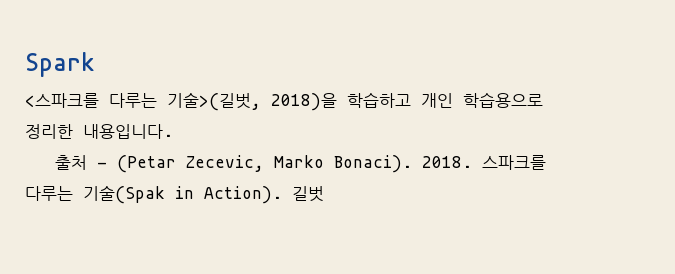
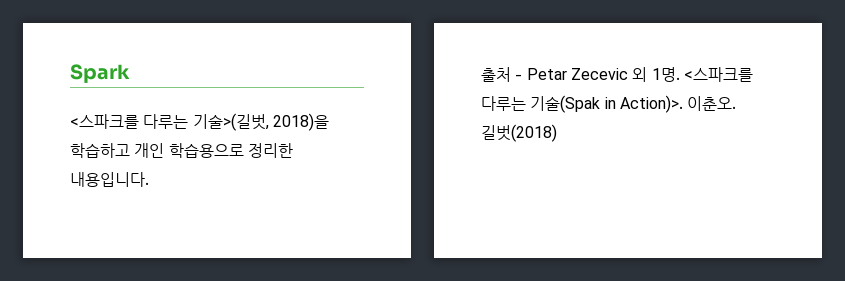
- 출처 - (Petar Zecevic, Marko Bonaci). 2018. 스파크를 다루는 기술(Spak in Action). 길벗
+ 출처 - Petar Zecevic 외 1명. <스파크를 다루는 기술(Spak in Action)>. 이춘오. 길벗(2018)

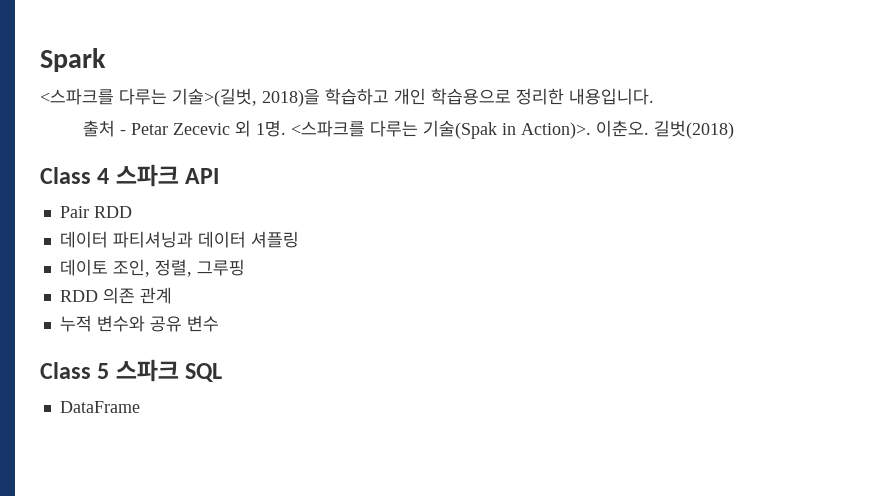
+ Class 4 스파크 API
+ Pair RDD
+ 데이터 파티셔닝과 데이터 셔플링
+ 데이토 조인, 정렬, 그루핑
+ RDD 의존 관계
+ 누적 변수와 공유 변수
+ Class 5 스파크 SQL
+ DataFrame

